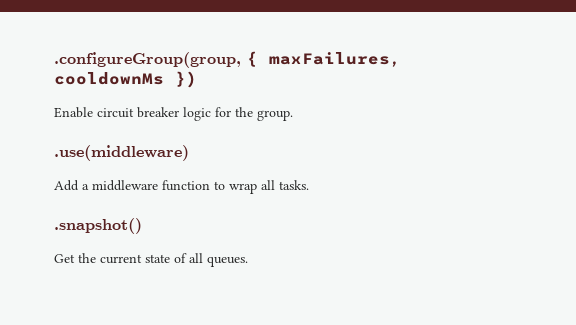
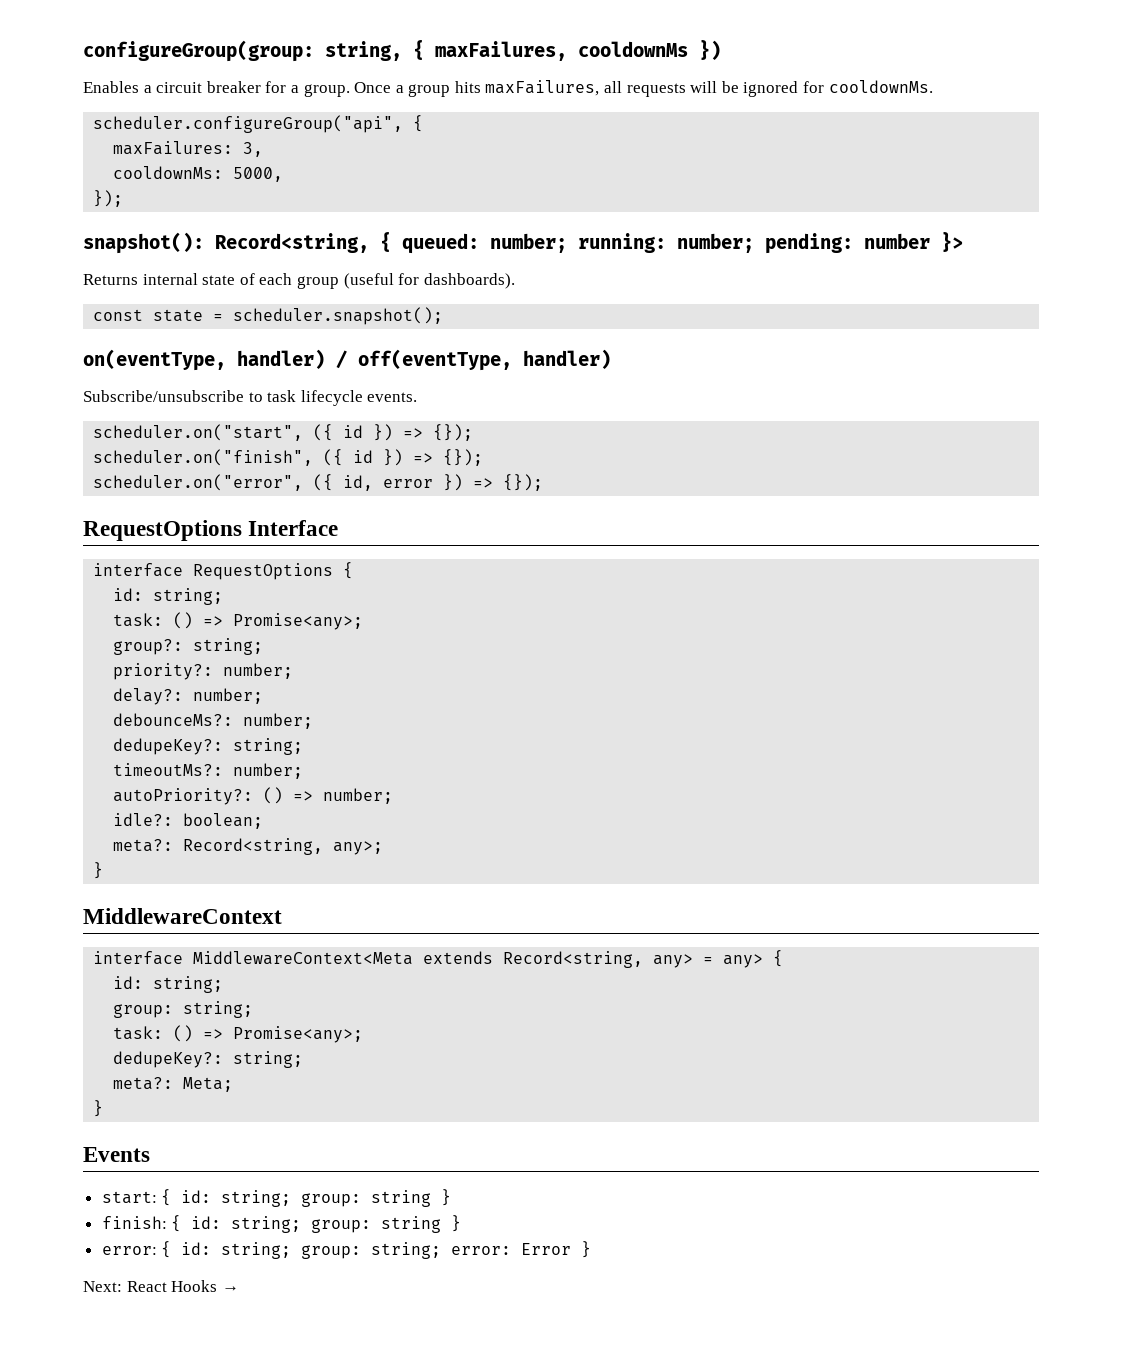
- .configureGroup(group, { maxFailures, cooldownMs })
+ configureGroup(group: string, { maxFailures, cooldownMs })
- Enable circuit breaker logic for the group.
- .use(middleware)
- Add a middleware function to wrap all tasks.
- .snapshot()
- Get the current state of all queues.
+ Enables a circuit breaker for a group. Once a group hits maxFailures, all requests will be ignored for cooldownMs.
+ scheduler.configureGroup("api", {
+ maxFailures: 3,
+ cooldownMs: 5000,
+ });
+ snapshot(): Record<string, { queued: number; running: number; pending: number }>
+ Returns internal state of each group (useful for dashboards).
+ const state = scheduler.snapshot();
+ on(eventType, handler) / off(eventType, handler)
+ Subscribe/unsubscribe to task lifecycle events.
+ scheduler.on("start", ({ id }) => {});
+ scheduler.on("finish", ({ id }) => {});
+ scheduler.on("error", ({ id, error }) => {});
+ RequestOptions Interface
+ interface RequestOptions {
+ id: string;
+ task: () => Promise<any>;
+ group?: string;
+ priority?: number;
+ delay?: number;
+ debounceMs?: number;
+ dedupeKey?: string;
+ timeoutMs?: number;
+ autoPriority?: () => number;
+ idle?: boolean;
+ meta?: Record<string, any>;
+ }
+ MiddlewareContext
+ interface MiddlewareContext<Meta extends Record<string, any> = any> {
+ id: string;
+ group: string;
+ task: () => Promise<any>;
+ dedupeKey?: string;
+ meta?: Meta;
+ }
+ Events
+ start: { id: string; group: string }
+ finish: { id: string; group: string }
+ error: { id: string; group: string; error: Error }
+ Next: React Hooks →

